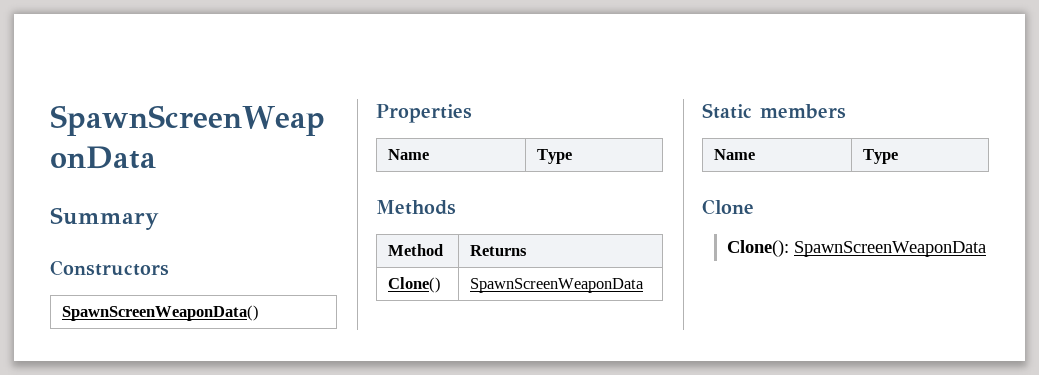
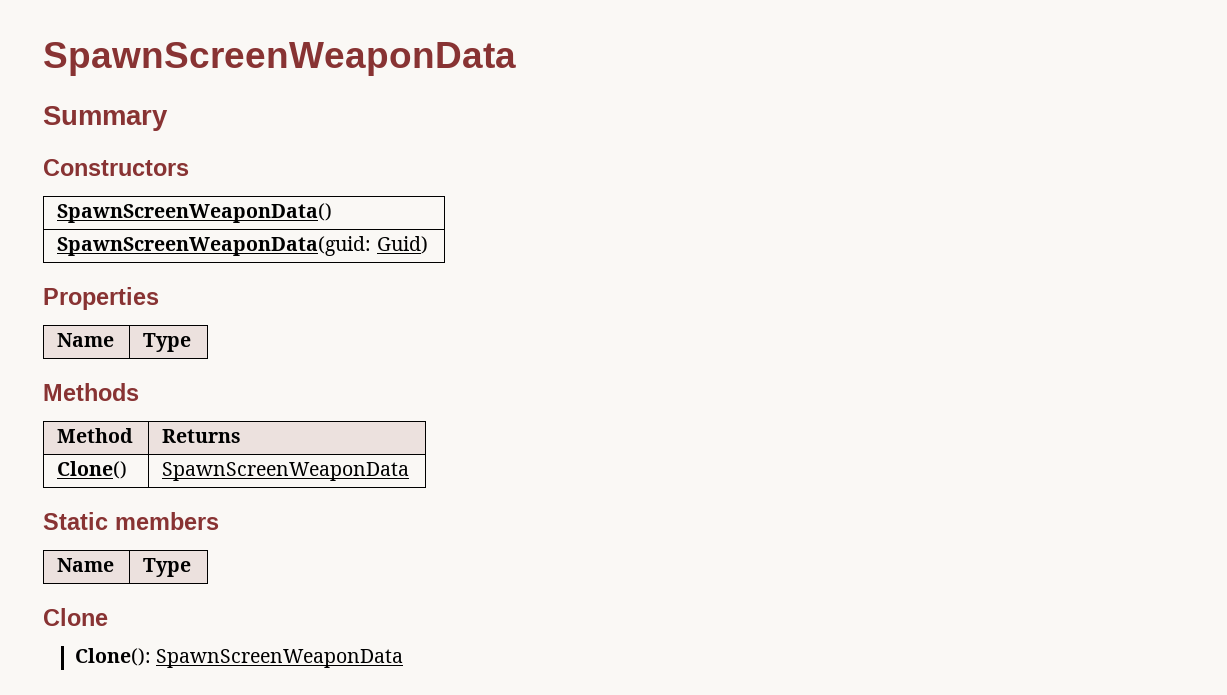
+ SpawnScreenWeaponData(guid: Guid)

